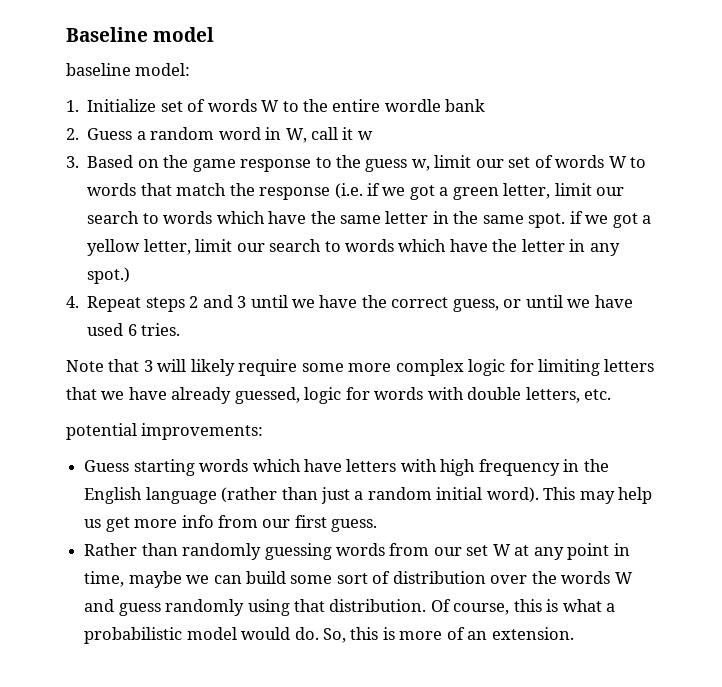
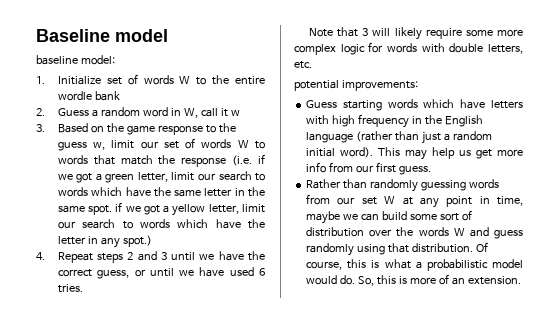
- Note that 3 will likely require some more complex logic for limiting letters that we have already guessed, logic for words with double letters, etc.
+ Note that 3 will likely require some more complex logic for words with double letters, etc.

